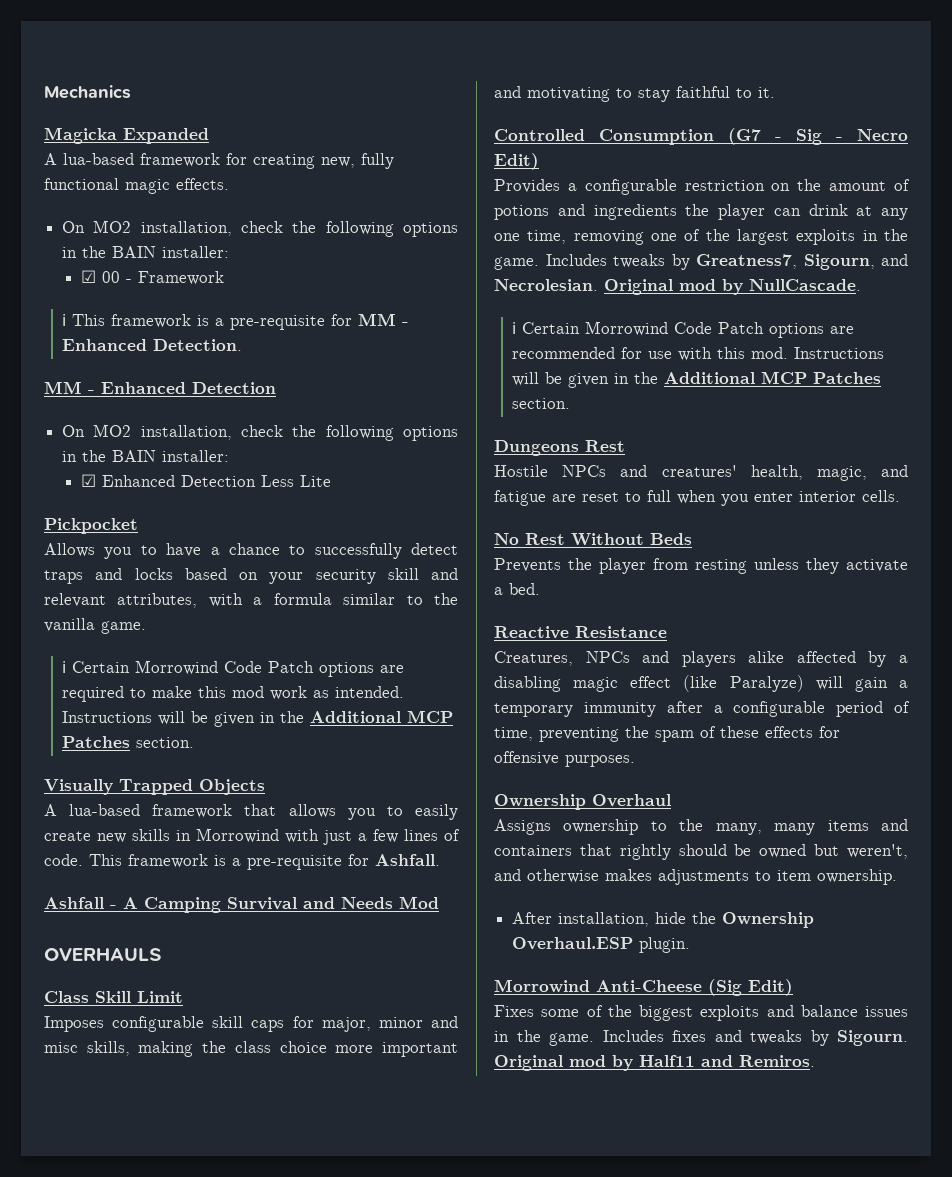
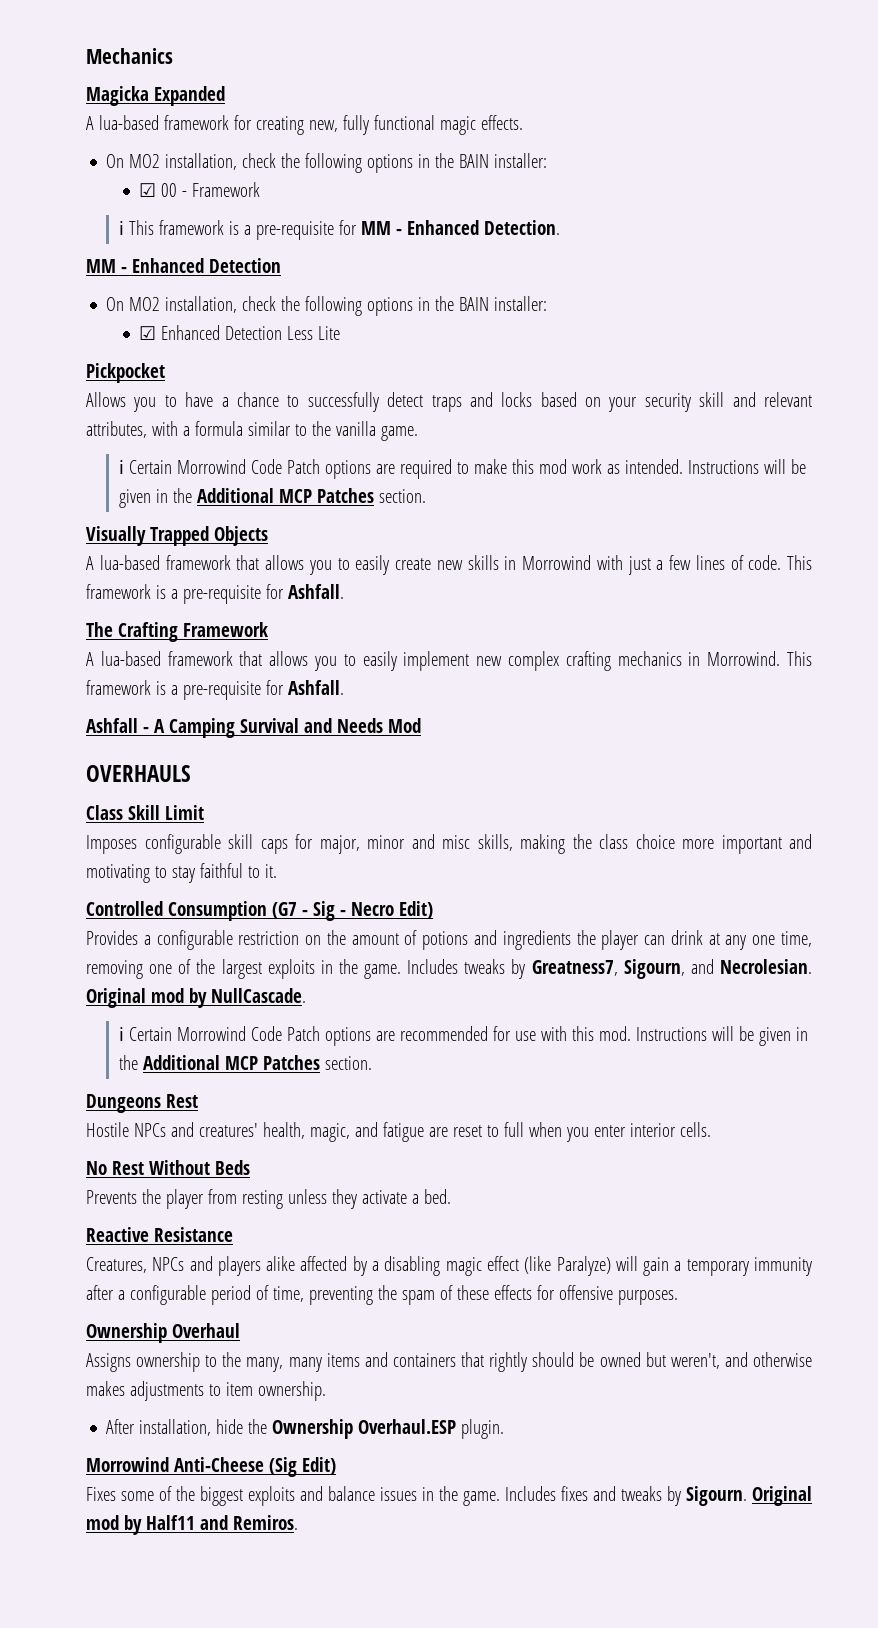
+ The Crafting Framework
+ A lua-based framework that allows you to easily implement new complex crafting mechanics in Morrowind. This framework is a pre-requisite for Ashfall.

